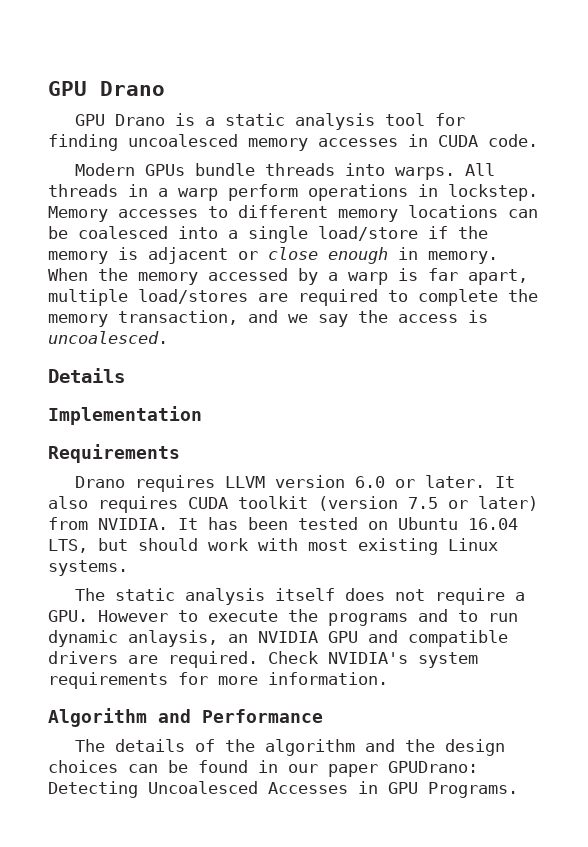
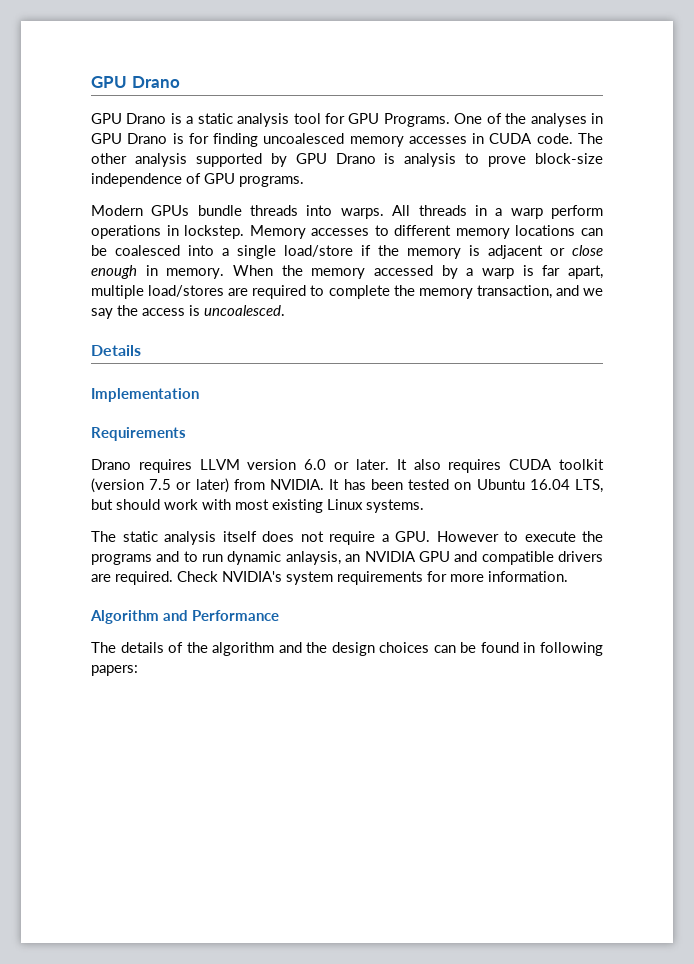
- GPU Drano is a static analysis tool for finding uncoalesced memory accesses in CUDA code.
+ GPU Drano is a static analysis tool for GPU Programs. One of the analyses in GPU Drano is for finding uncoalesced memory accesses in CUDA code. The other analysis supported by GPU Drano is analysis to prove block-size independence of GPU programs.
- The details of the algorithm and the design choices can be found in our paper GPUDrano: Detecting Uncoalesced Accesses in GPU Programs.
+ The details of the algorithm and the design choices can be found in following papers:

